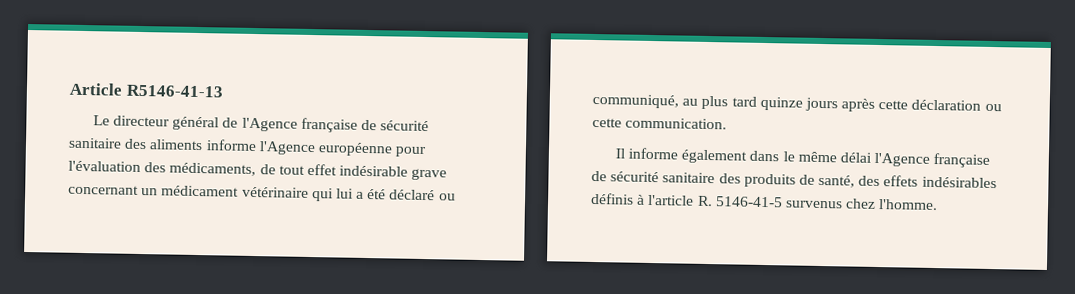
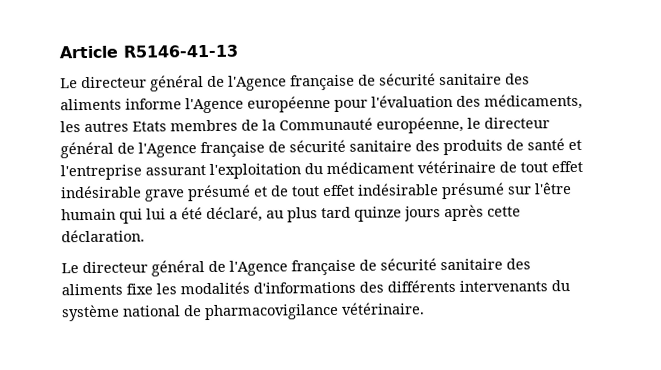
- Le directeur général de l'Agence française de sécurité sanitaire des aliments informe l'Agence européenne pour l'évaluation des médicaments, de tout effet indésirable grave concernant un médicament vétérinaire qui lui a été déclaré ou communiqué, au plus tard quinze jours après cette déclaration ou cette communication.
- Il informe également dans le même délai l'Agence française de sécurité sanitaire des produits de santé, des effets indésirables définis à l'article R. 5146-41-5 survenus chez l'homme.
+ Le directeur général de l'Agence française de sécurité sanitaire des aliments informe l'Agence européenne pour l'évaluation des médicaments, les autres Etats membres de la Communauté européenne, le directeur général de l'Agence française de sécurité sanitaire des produits de santé et l'entreprise assurant l'exploitation du médicament vétérinaire de tout effet indésirable grave présumé et de tout effet indésirable présumé sur l'être humain qui lui a été déclaré, au plus tard quinze jours après cette déclaration.
+ Le directeur général de l'Agence française de sécurité sanitaire des aliments fixe les modalités d'informations des différents intervenants du système national de pharmacovigilance vétérinaire.

